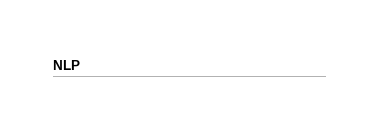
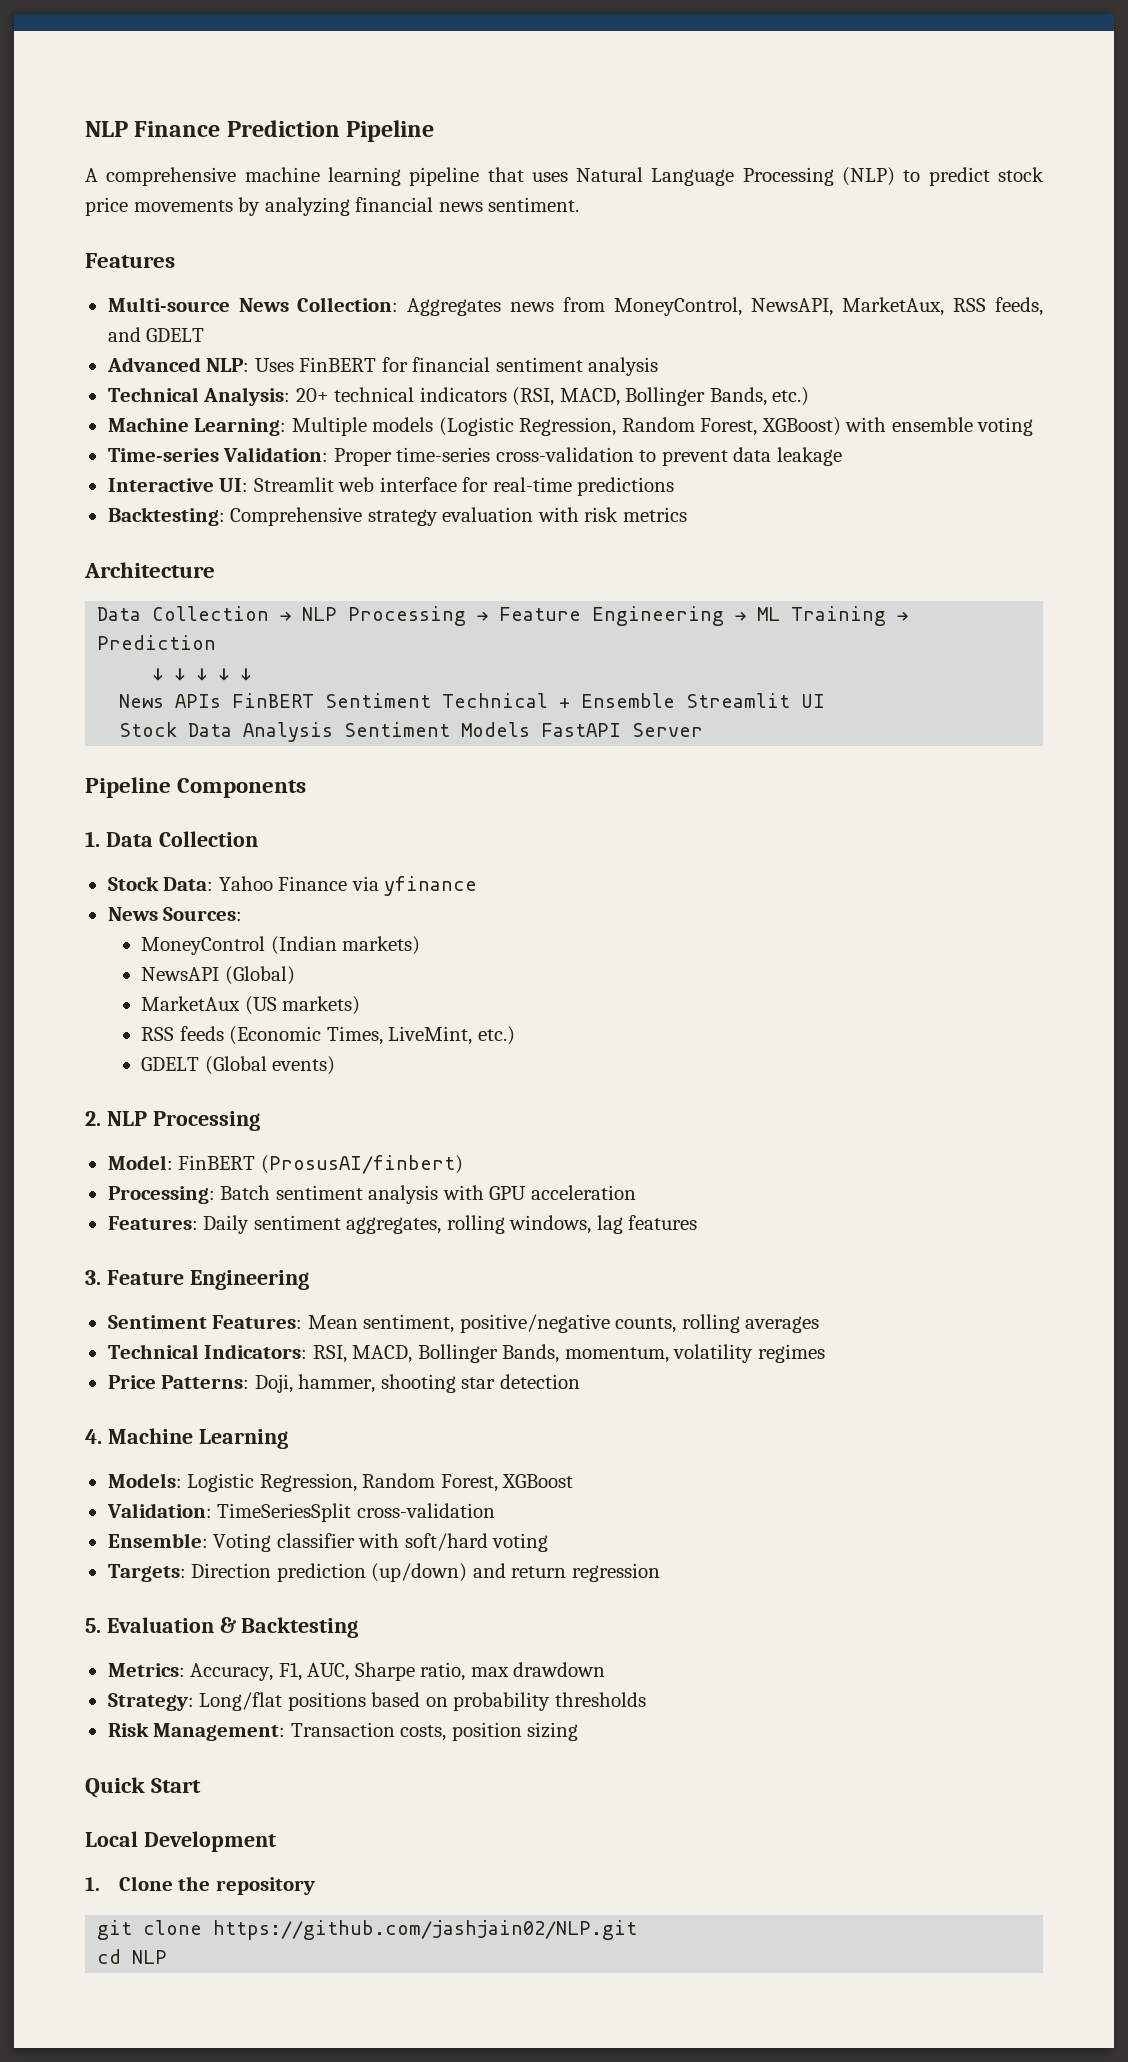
- NLP
+ NLP Finance Prediction Pipeline
+ A comprehensive machine learning pipeline that uses Natural Language Processing (NLP) to predict stock price movements by analyzing financial news sentiment.
+ Features
+ Multi-source News Collection: Aggregates news from MoneyControl, NewsAPI, MarketAux, RSS feeds, and GDELT
+ Advanced NLP: Uses FinBERT for financial sentiment analysis
+ Technical Analysis: 20+ technical indicators (RSI, MACD, Bollinger Bands, etc.)
+ Machine Learning: Multiple models (Logistic Regression, Random Forest, XGBoost) with ensemble voting
+ Time-series Validation: Proper time-series cross-validation to prevent data leakage
+ Interactive UI: Streamlit web interface for real-time predictions
+ Backtesting: Comprehensive strategy evaluation with risk metrics
+ Architecture
+ Data Collection → NLP Processing → Feature Engineering → ML Training → Prediction
+ ↓ ↓ ↓ ↓ ↓
+ News APIs FinBERT Sentiment Technical + Ensemble Streamlit UI
+ Stock Data Analysis Sentiment Models FastAPI Server
+ Pipeline Components
+ 1. Data Collection
+ Stock Data: Yahoo Finance via yfinance
+ News Sources:
+ MoneyControl (Indian markets)
+ NewsAPI (Global)
+ MarketAux (US markets)
+ RSS feeds (Economic Times, LiveMint, etc.)
+ GDELT (Global events)
+ 2. NLP Processing
+ Model: FinBERT (ProsusAI/finbert)
+ Processing: Batch sentiment analysis with GPU acceleration
+ Features: Daily sentiment aggregates, rolling windows, lag features
+ 3. Feature Engineering
+ Sentiment Features: Mean sentiment, positive/negative counts, rolling averages
+ Technical Indicators: RSI, MACD, Bollinger Bands, momentum, volatility regimes
+ Price Patterns: Doji, hammer, shooting star detection
+ 4. Machine Learning
+ Models: Logistic Regression, Random Forest, XGBoost
+ Validation: TimeSeriesSplit cross-validation
+ Ensemble: Voting classifier with soft/hard voting
+ Targets: Direction prediction (up/down) and return regression
+ 5. Evaluation & Backtesting
+ Metrics: Accuracy, F1, AUC, Sharpe ratio, max drawdown
+ Strategy: Long/flat positions based on probability thresholds
+ Risk Management: Transaction costs, position sizing
+ Quick Start
+ Local Development
+ 1. Clone the repository
+ git clone https://github.com/jashjain02/NLP.git
+ cd NLP

